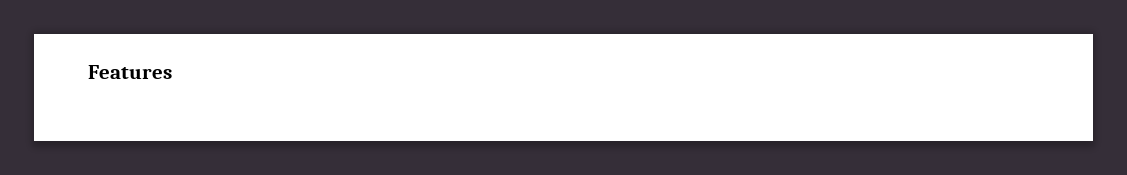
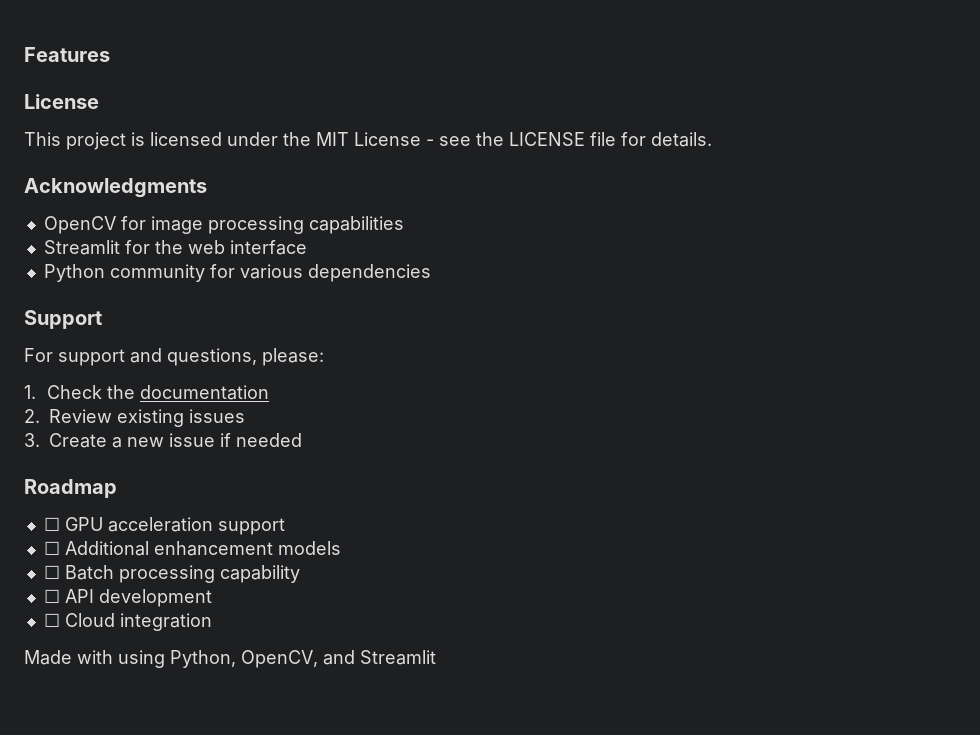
  Features
+ License
+ This project is licensed under the MIT License - see the LICENSE file for details.
+ Acknowledgments
+ OpenCV for image processing capabilities
+ Streamlit for the web interface
+ Python community for various dependencies
+ Support
+ For support and questions, please:
+ 1. Check the documentation
+ 2. Review existing issues
+ 3. Create a new issue if needed
+ Roadmap
+ ☐ GPU acceleration support
+ ☐ Additional enhancement models
+ ☐ Batch processing capability
+ ☐ API development
+ ☐ Cloud integration
+ Made with using Python, OpenCV, and Streamlit

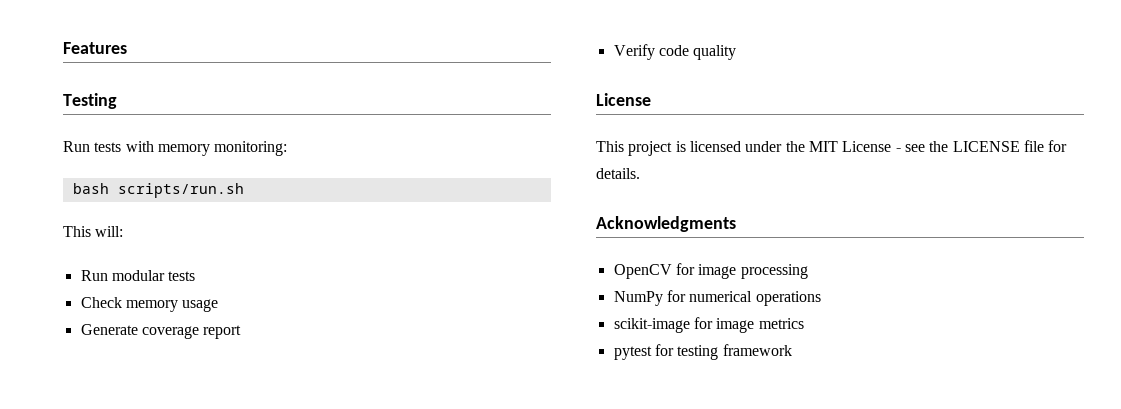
+ Testing
+ Run tests with memory monitoring:
+ bash scripts/run.sh
+ This will:
+ Run modular tests
+ Check memory usage
+ Generate coverage report
+ Verify code quality
- OpenCV for image processing capabilities
- Streamlit for the web interface
- Python community for various dependencies
- Support
- For support and questions, please:
- 1. Check the documentation
- 2. Review existing issues
- 3. Create a new issue if needed
- Roadmap
- ☐ GPU acceleration support
- ☐ Additional enhancement models
- ☐ Batch processing capability
- ☐ API development
- ☐ Cloud integration
- Made with using Python, OpenCV, and Streamlit
+ OpenCV for image processing
+ NumPy for numerical operations
+ scikit-image for image metrics
+ pytest for testing framework

